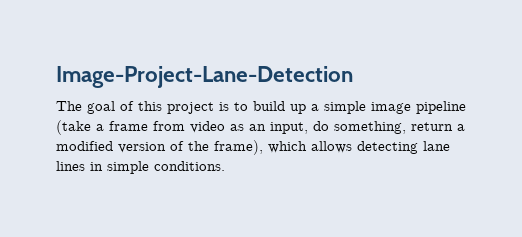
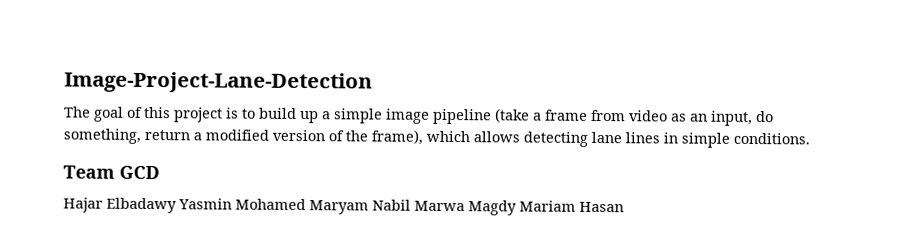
+ Team GCD
+ Hajar Elbadawy Yasmin Mohamed Maryam Nabil Marwa Magdy Mariam Hasan

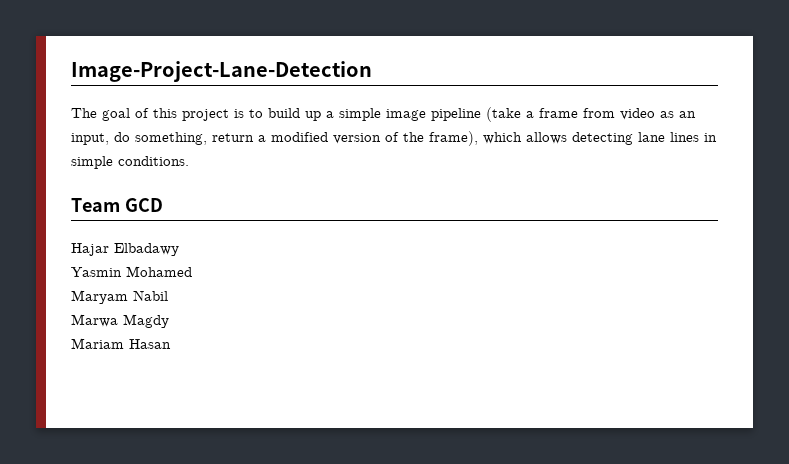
- Hajar Elbadawy Yasmin Mohamed Maryam Nabil Marwa Magdy Mariam Hasan
+ Hajar Elbadawy
+ Yasmin Mohamed
+ Maryam Nabil
+ Marwa Magdy
+ Mariam Hasan

